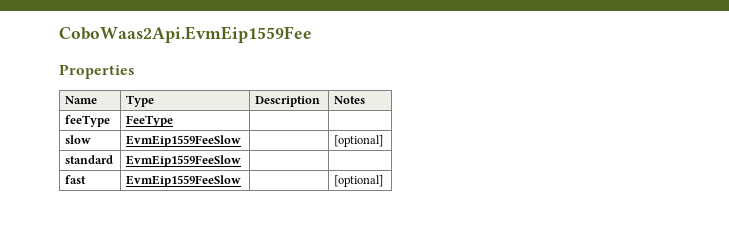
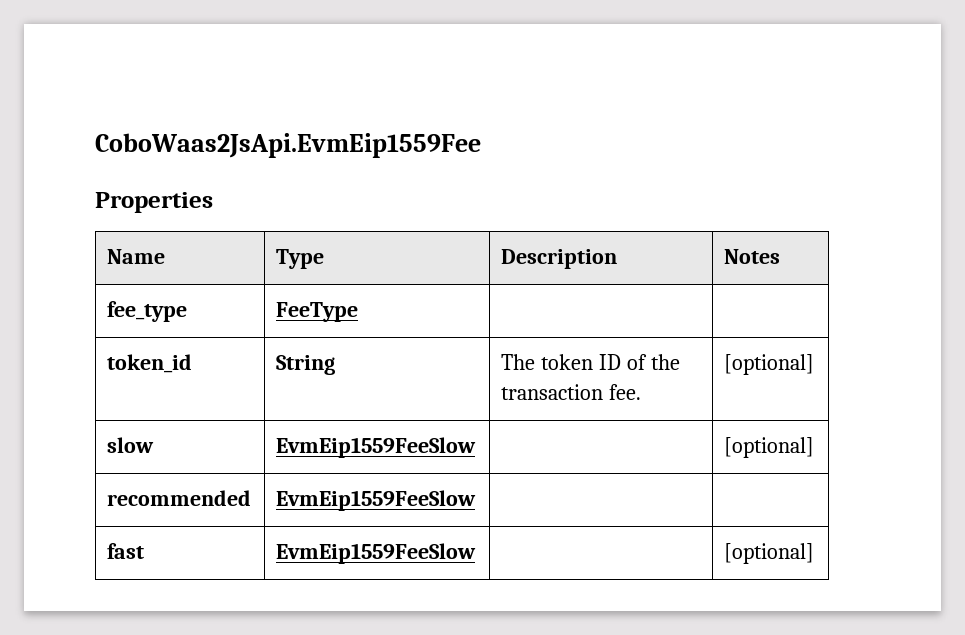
- CoboWaas2Api.EvmEip1559Fee
+ CoboWaas2JsApi.EvmEip1559Fee
- feeType | FeeType | |
+ fee_type | FeeType | |
+ token_id | String | The token ID of the transaction fee. | [optional]
- standard | EvmEip1559FeeSlow | |
+ recommended | EvmEip1559FeeSlow | |

